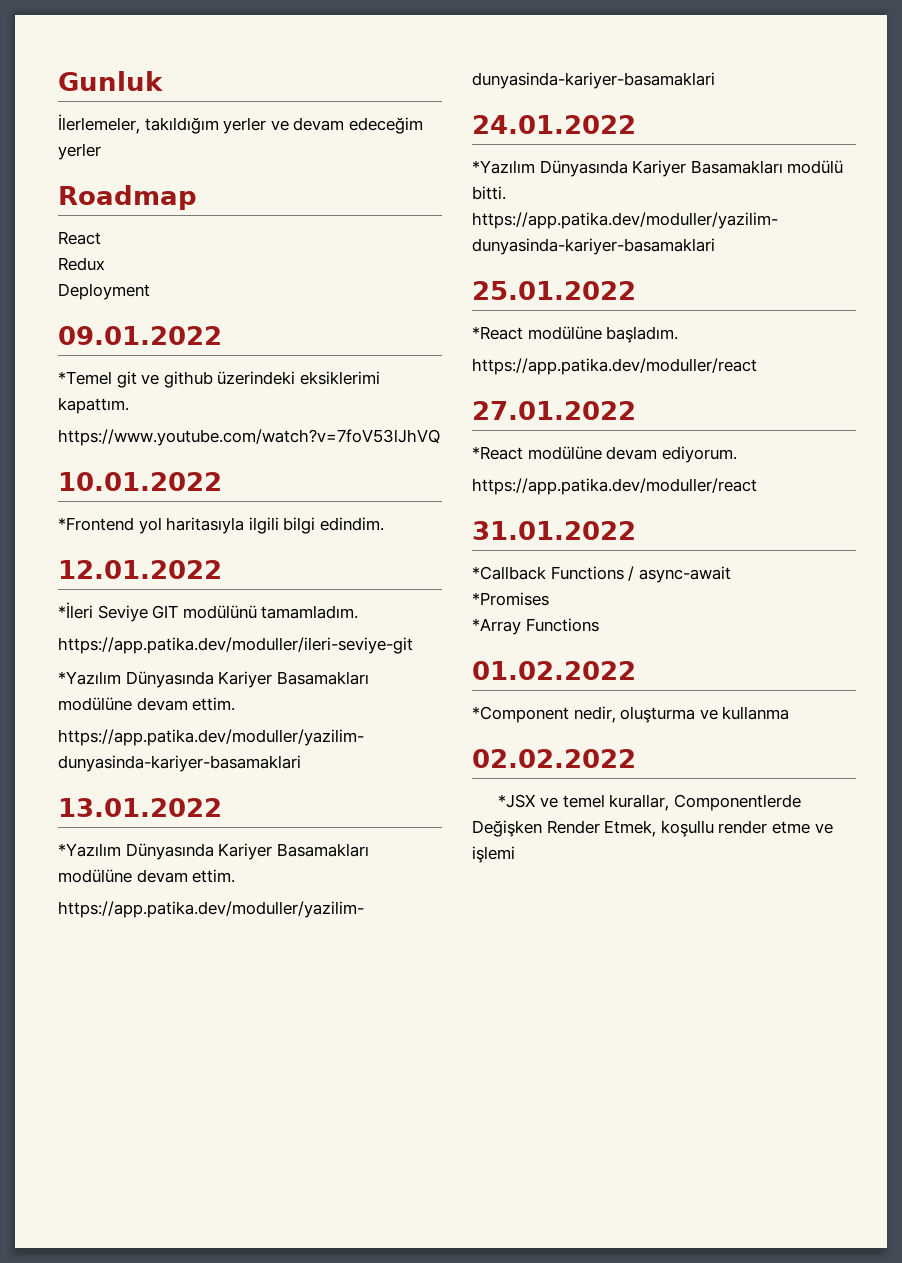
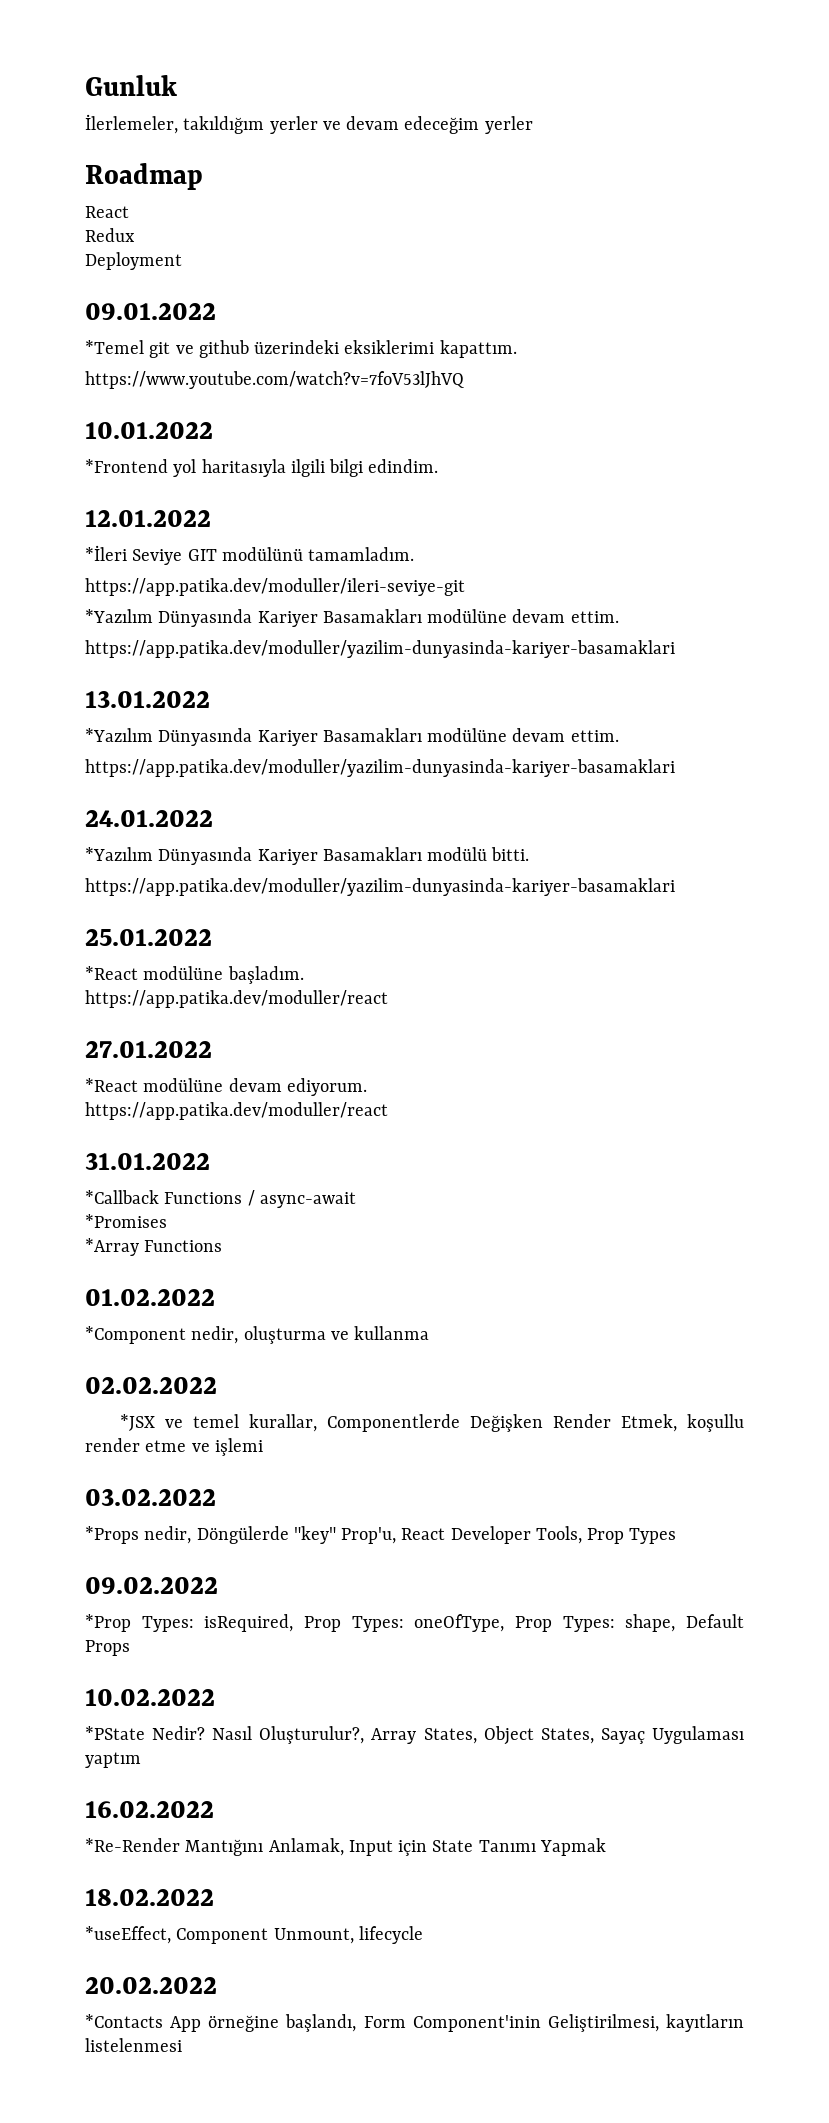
+ 03.02.2022
+ *Props nedir, Döngülerde "key" Prop'u, React Developer Tools, Prop Types
+ 09.02.2022
+ *Prop Types: isRequired, Prop Types: oneOfType, Prop Types: shape, Default Props
+ 10.02.2022
+ *PState Nedir? Nasıl Oluşturulur?, Array States, Object States, Sayaç Uygulaması yaptım
+ 16.02.2022
+ *Re-Render Mantığını Anlamak, Input için State Tanımı Yapmak
+ 18.02.2022
+ *useEffect, Component Unmount, lifecycle
+ 20.02.2022
+ *Contacts App örneğine başlandı, Form Component'inin Geliştirilmesi, kayıtların listelenmesi

